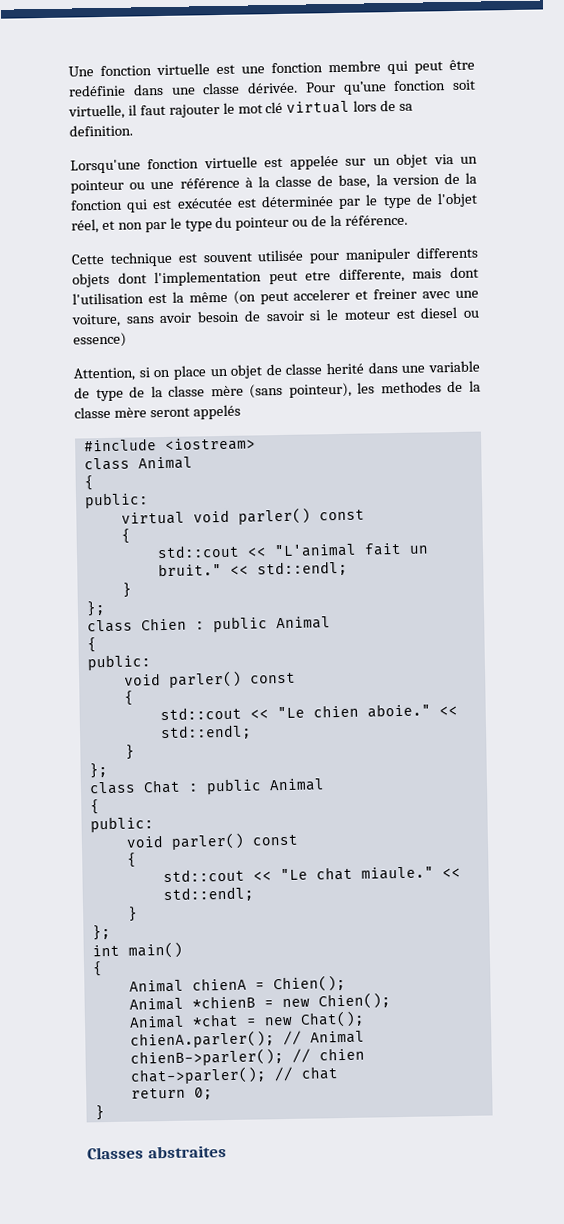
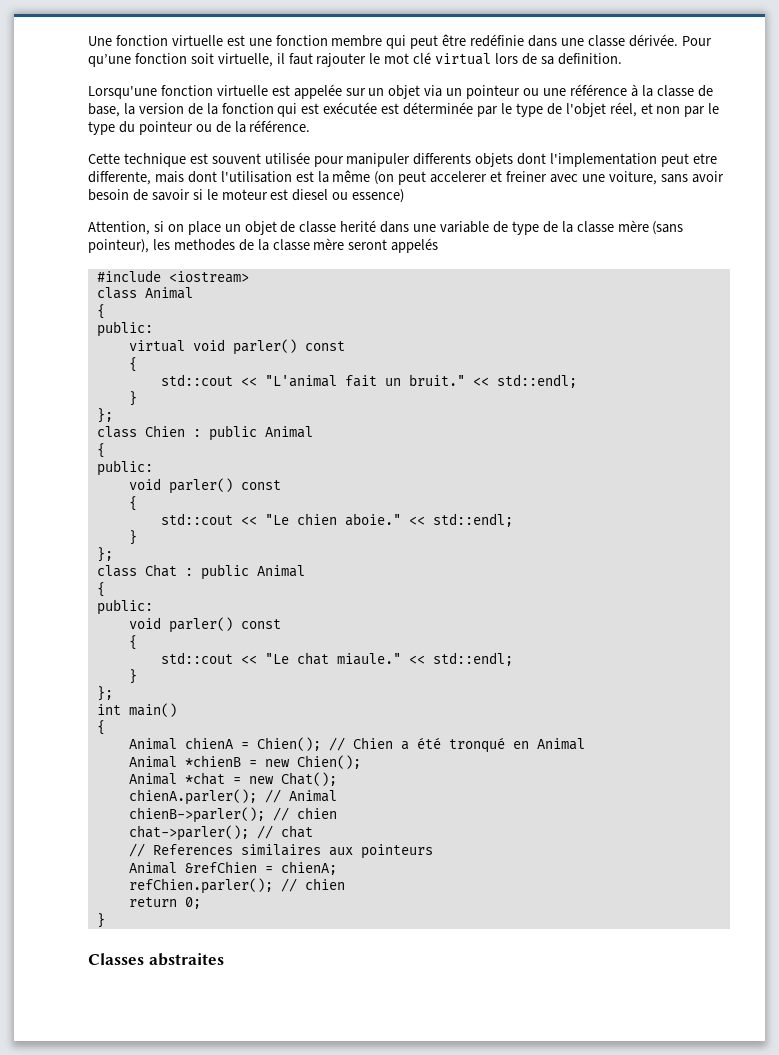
- Animal chienA = Chien();
+ Animal chienA = Chien(); // Chien a été tronqué en Animal
+ // References similaires aux pointeurs
+ Animal &refChien = chienA;
+ refChien.parler(); // chien

